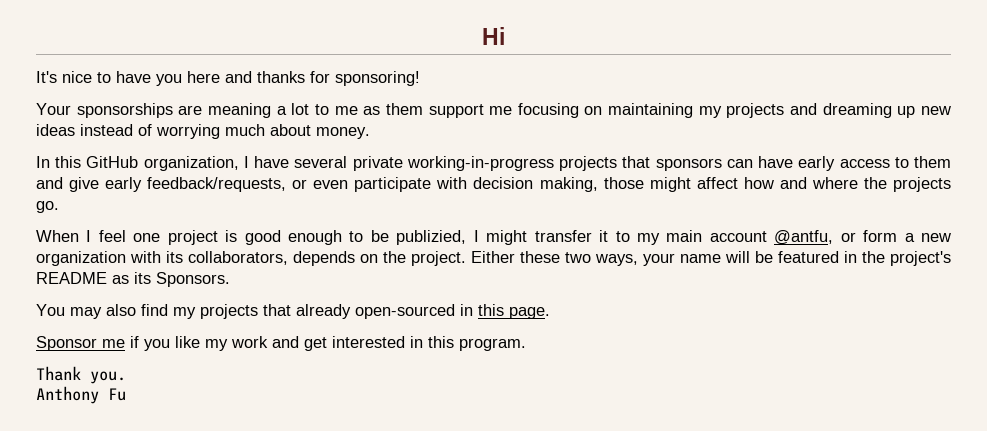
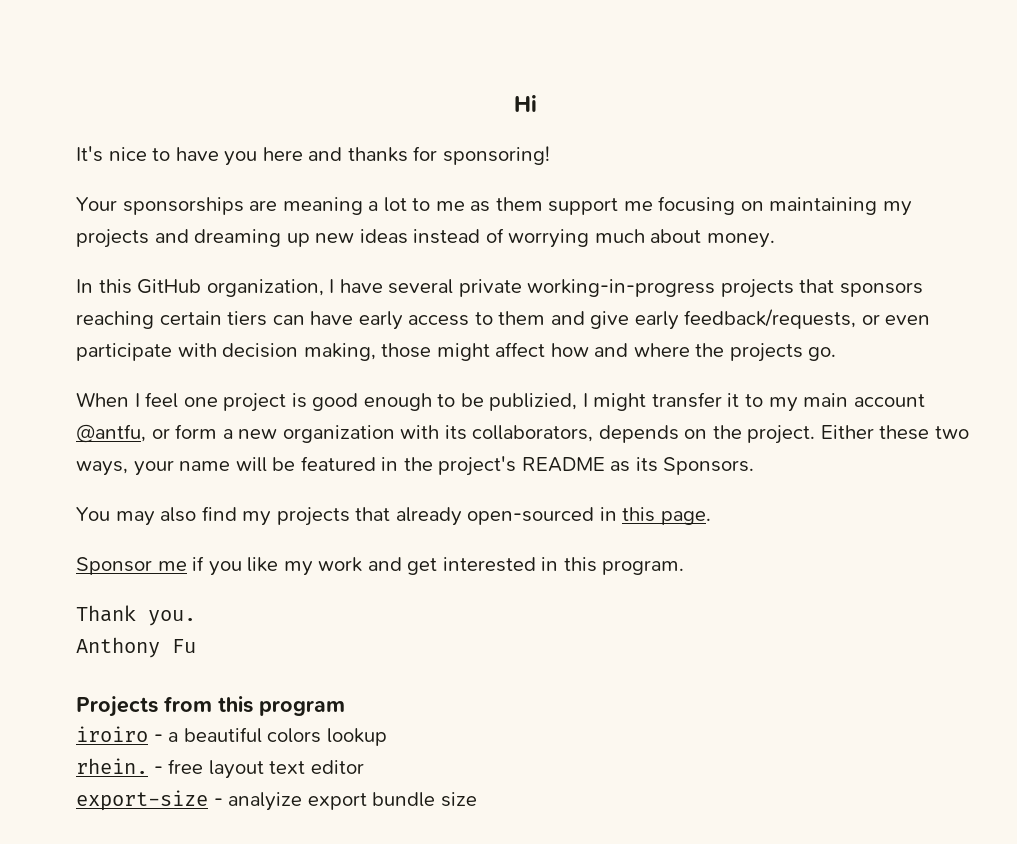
- In this GitHub organization, I have several private working-in-progress projects that sponsors can have early access to them and give early feedback/requests, or even participate with decision making, those might affect how and where the projects go.
+ In this GitHub organization, I have several private working-in-progress projects that sponsors reaching certain tiers can have early access to them and give early feedback/requests, or even participate with decision making, those might affect how and where the projects go.
+ Projects from this program
+ iroiro - a beautiful colors lookup
+ rhein. - free layout text editor
+ export-size - analyize export bundle size

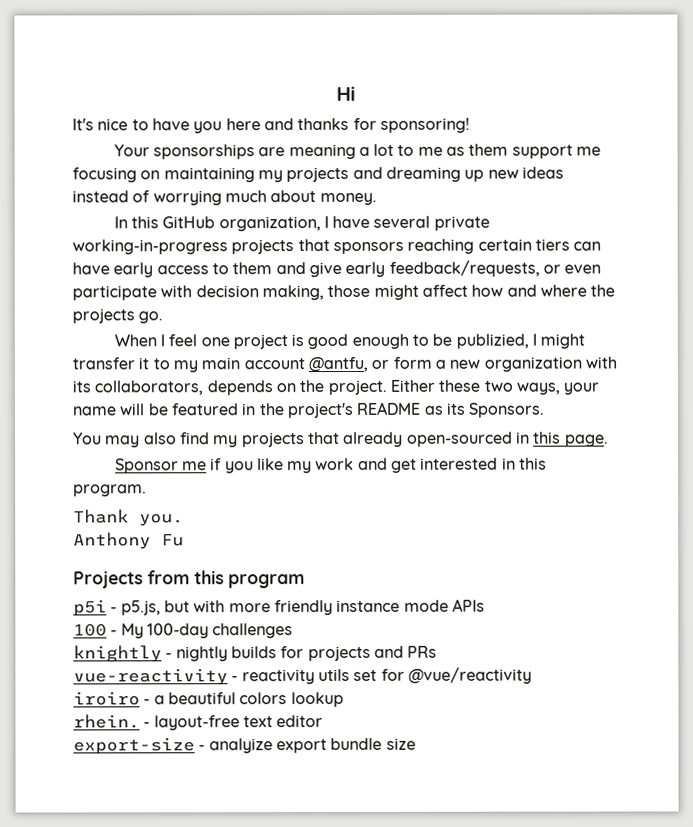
+ p5i - p5.js, but with more friendly instance mode APIs
+ 100 - My 100-day challenges
+ knightly - nightly builds for projects and PRs
+ vue-reactivity - reactivity utils set for @vue/reactivity
- - free layout text editor
+ - layout-free text editor

